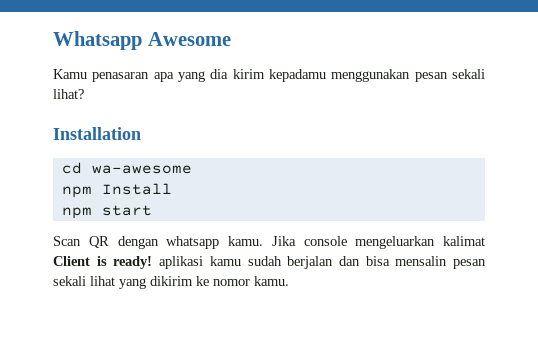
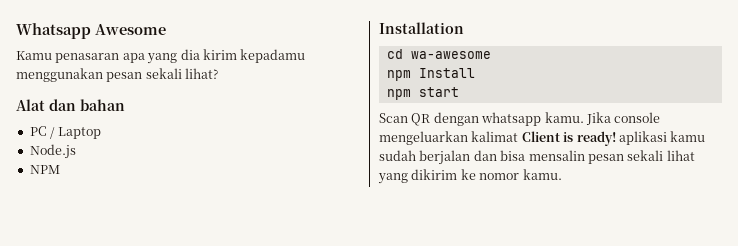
+ Alat dan bahan
+ PC / Laptop
+ Node.js
+ NPM

